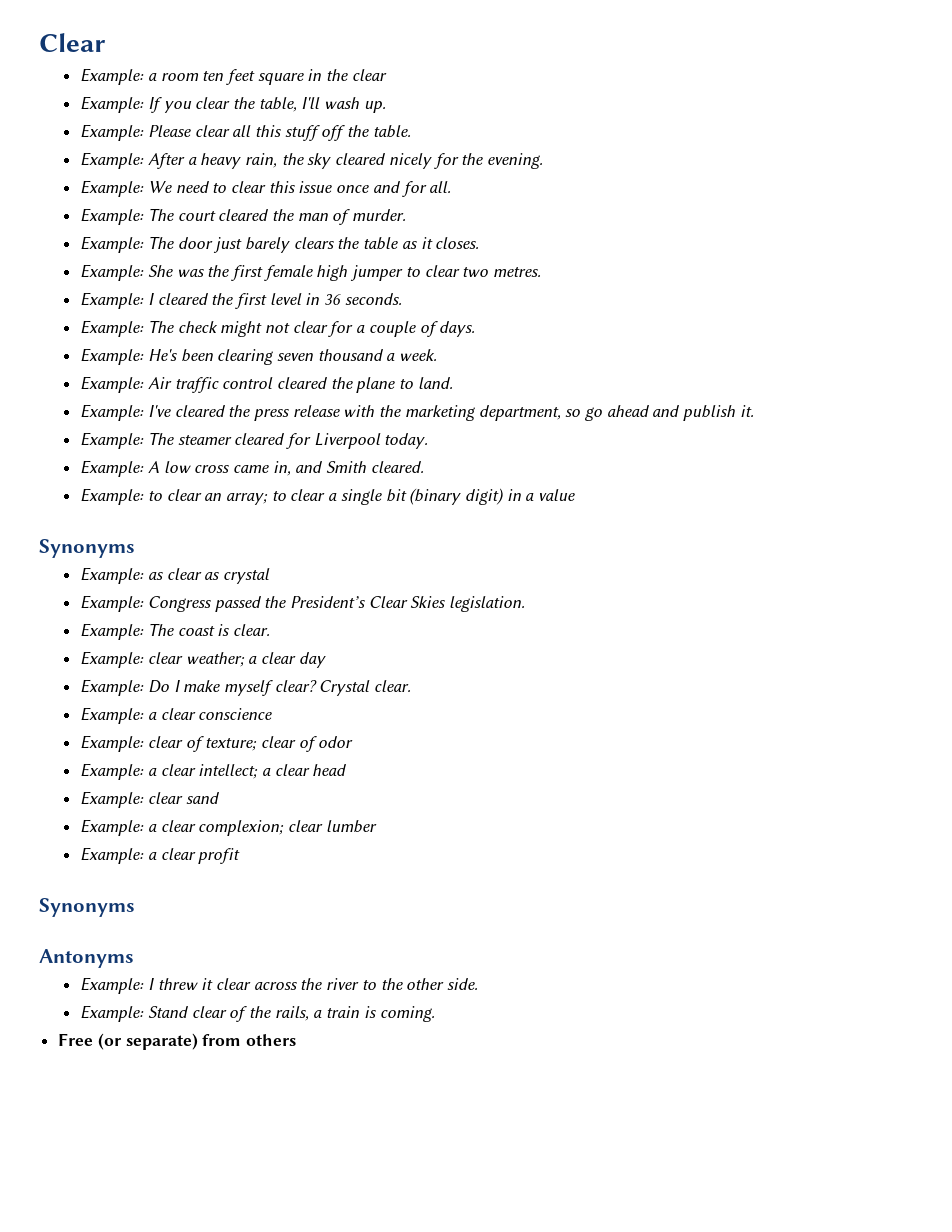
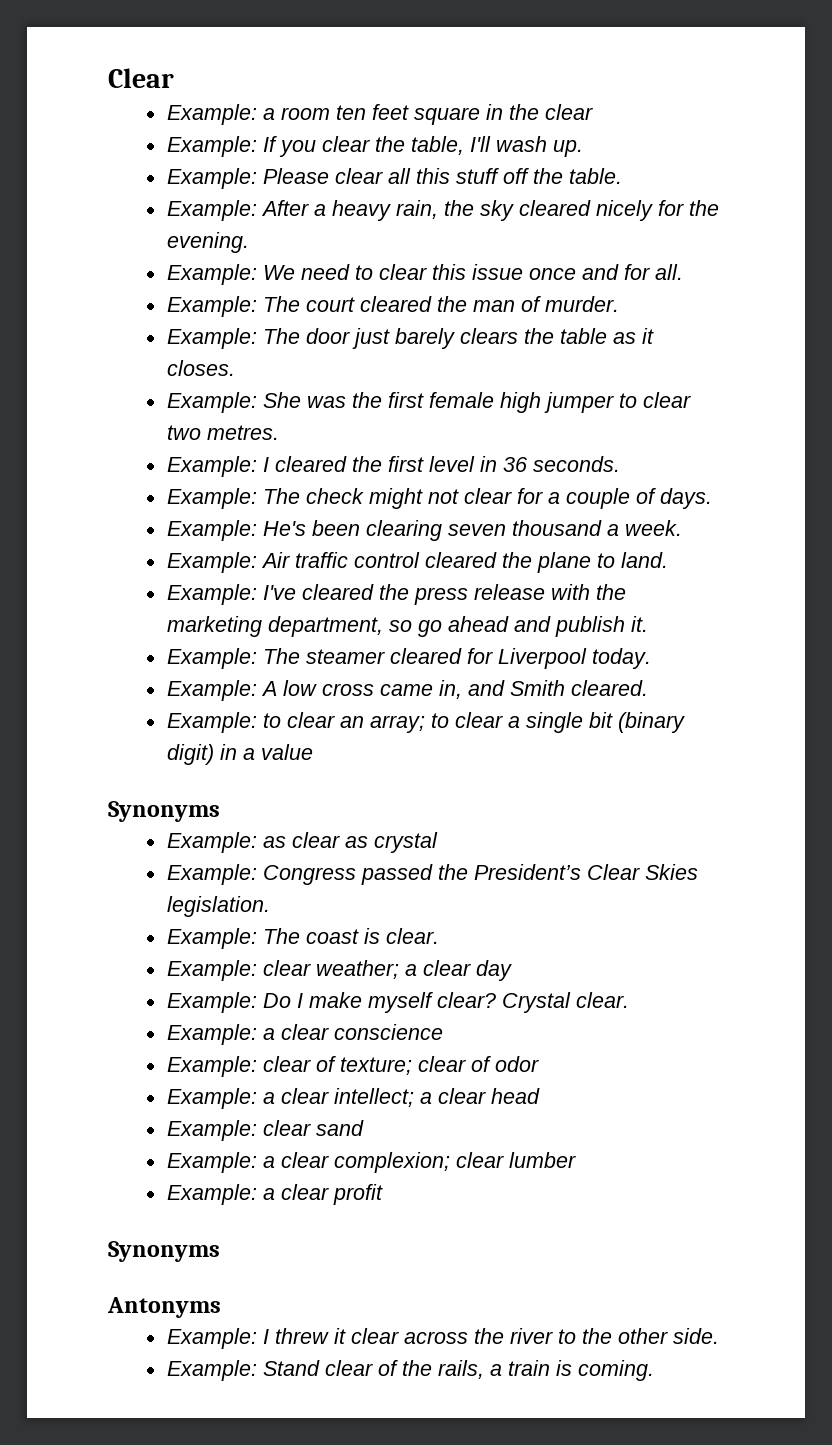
- Free (or separate) from others

